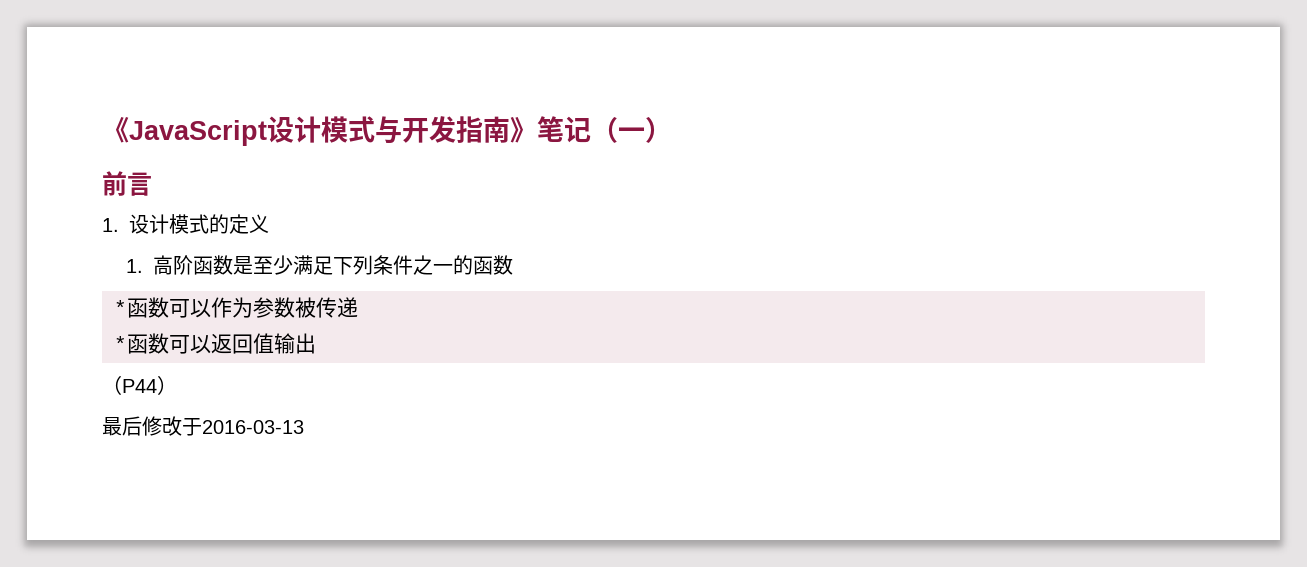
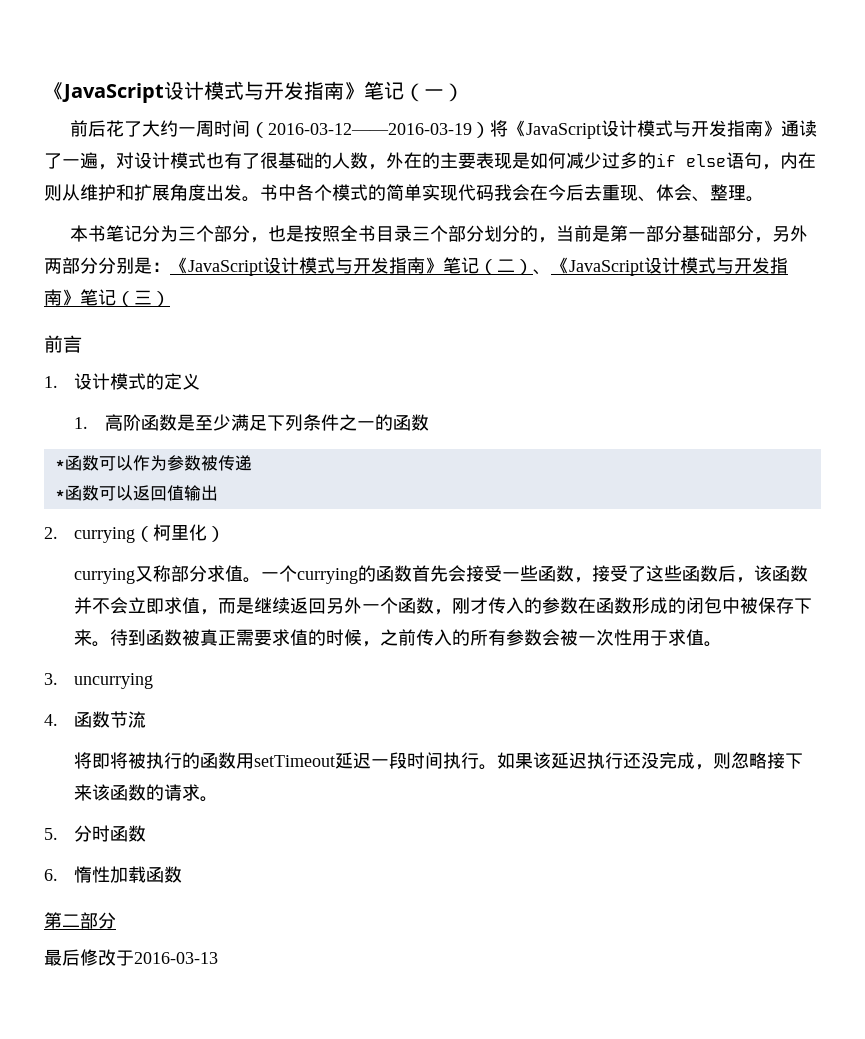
+ 前后花了大约一周时间（2016-03-12——2016-03-19）将《JavaScript设计模式与开发指南》通读了一遍，对设计模式也有了很基础的人数，外在的主要表现是如何减少过多的if else语句，内在则从维护和扩展角度出发。书中各个模式的简单实现代码我会在今后去重现、体会、整理。
+ 本书笔记分为三个部分，也是按照全书目录三个部分划分的，当前是第一部分基础部分，另外两部分分别是：《JavaScript设计模式与开发指南》笔记（二）、《JavaScript设计模式与开发指南》笔记（三）
- （P44）
+ 2. currying（柯里化）
+ currying又称部分求值。一个currying的函数首先会接受一些函数，接受了这些函数后，该函数并不会立即求值，而是继续返回另外一个函数，刚才传入的参数在函数形成的闭包中被保存下来。待到函数被真正需要求值的时候，之前传入的所有参数会被一次性用于求值。
+ 3. uncurrying
+ 4.函数节流
+ 将即将被执行的函数用setTimeout延迟一段时间执行。如果该延迟执行还没完成，则忽略接下来该函数的请求。
+ 5.分时函数
+ 6.惰性加载函数
+ 第二部分

